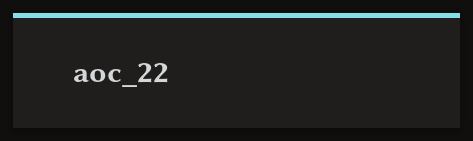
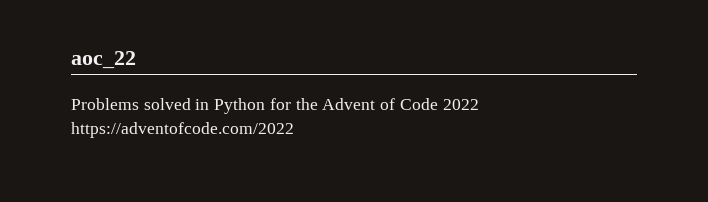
+ Problems solved in Python for the Advent of Code 2022 https://adventofcode.com/2022

